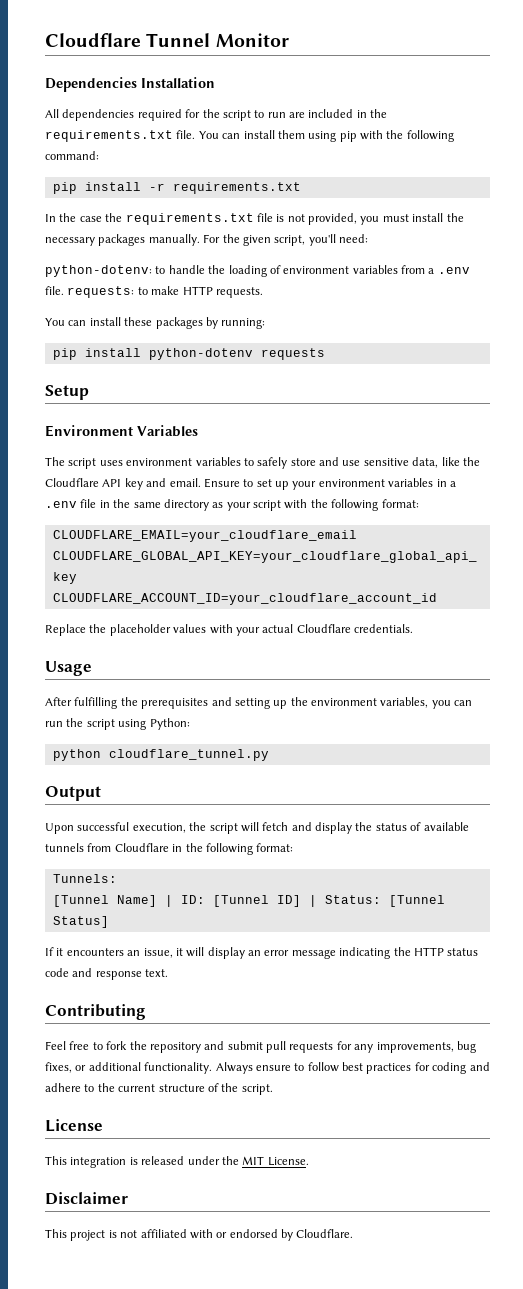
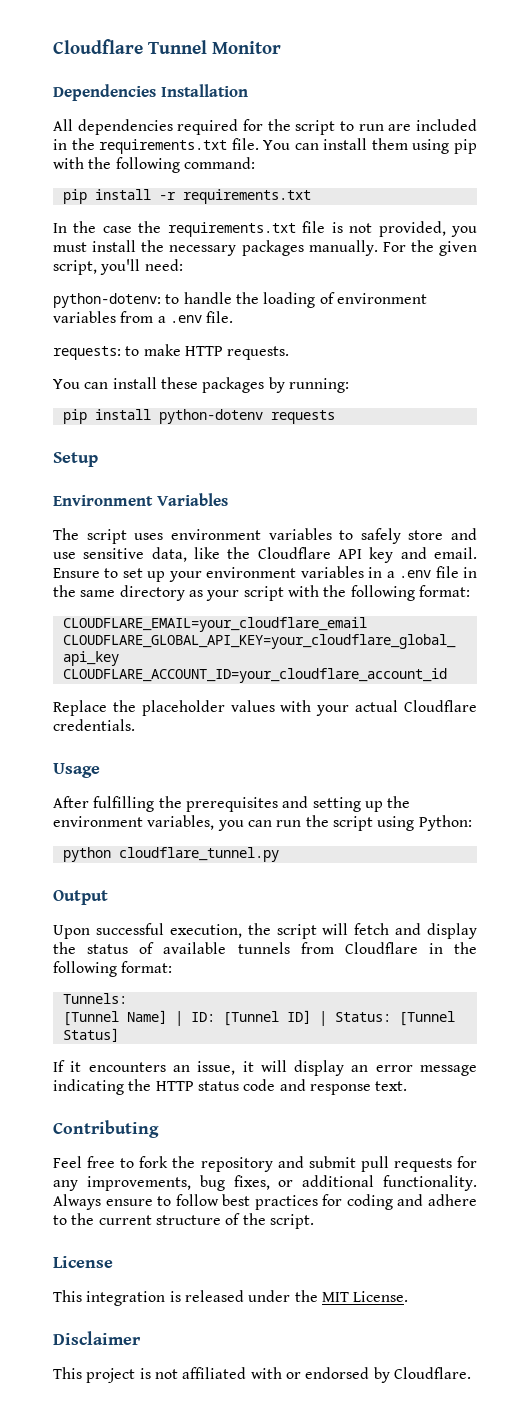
- python-dotenv: to handle the loading of environment variables from a .env file. requests: to make HTTP requests.
+ python-dotenv: to handle the loading of environment variables from a .env file.
+ requests: to make HTTP requests.

